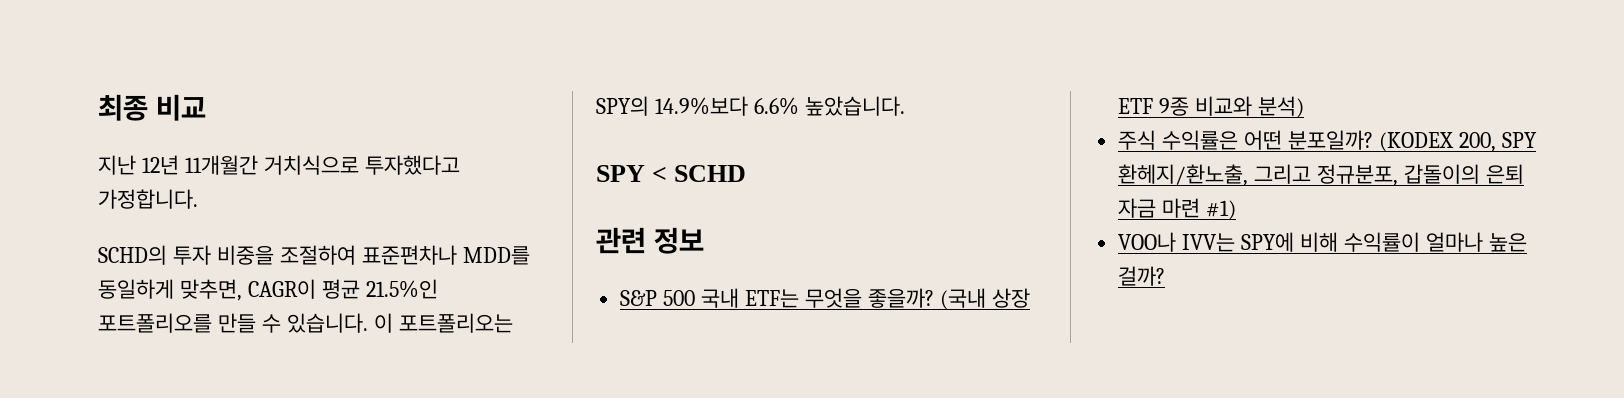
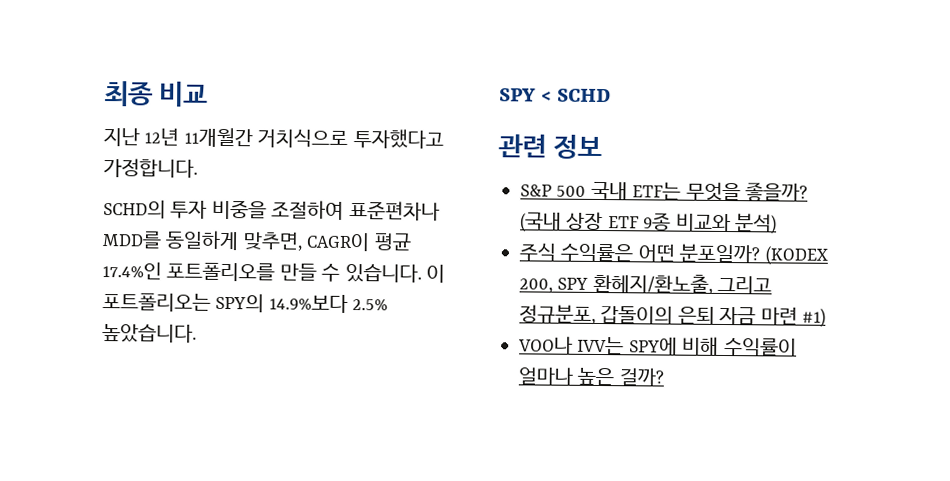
- SCHD의 투자 비중을 조절하여 표준편차나 MDD를 동일하게 맞추면, CAGR이 평균 21.5%인 포트폴리오를 만들 수 있습니다.
+ SCHD의 투자 비중을 조절하여 표준편차나 MDD를 동일하게 맞추면, CAGR이 평균 17.4%인 포트폴리오를 만들 수 있습니다.
- 이 포트폴리오는 SPY의 14.9%보다 6.6% 높았습니다.
+ 이 포트폴리오는 SPY의 14.9%보다 2.5% 높았습니다.

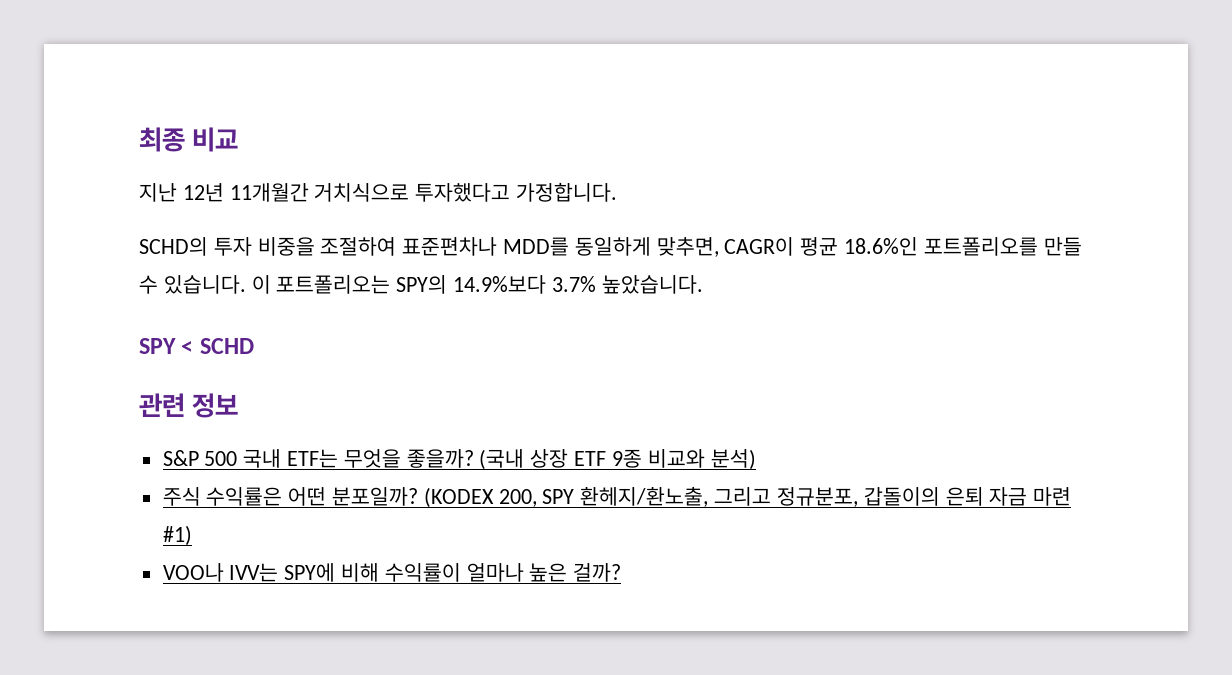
- SCHD의 투자 비중을 조절하여 표준편차나 MDD를 동일하게 맞추면, CAGR이 평균 17.4%인 포트폴리오를 만들 수 있습니다.
+ SCHD의 투자 비중을 조절하여 표준편차나 MDD를 동일하게 맞추면, CAGR이 평균 18.6%인 포트폴리오를 만들 수 있습니다.
- 이 포트폴리오는 SPY의 14.9%보다 2.5% 높았습니다.
+ 이 포트폴리오는 SPY의 14.9%보다 3.7% 높았습니다.

